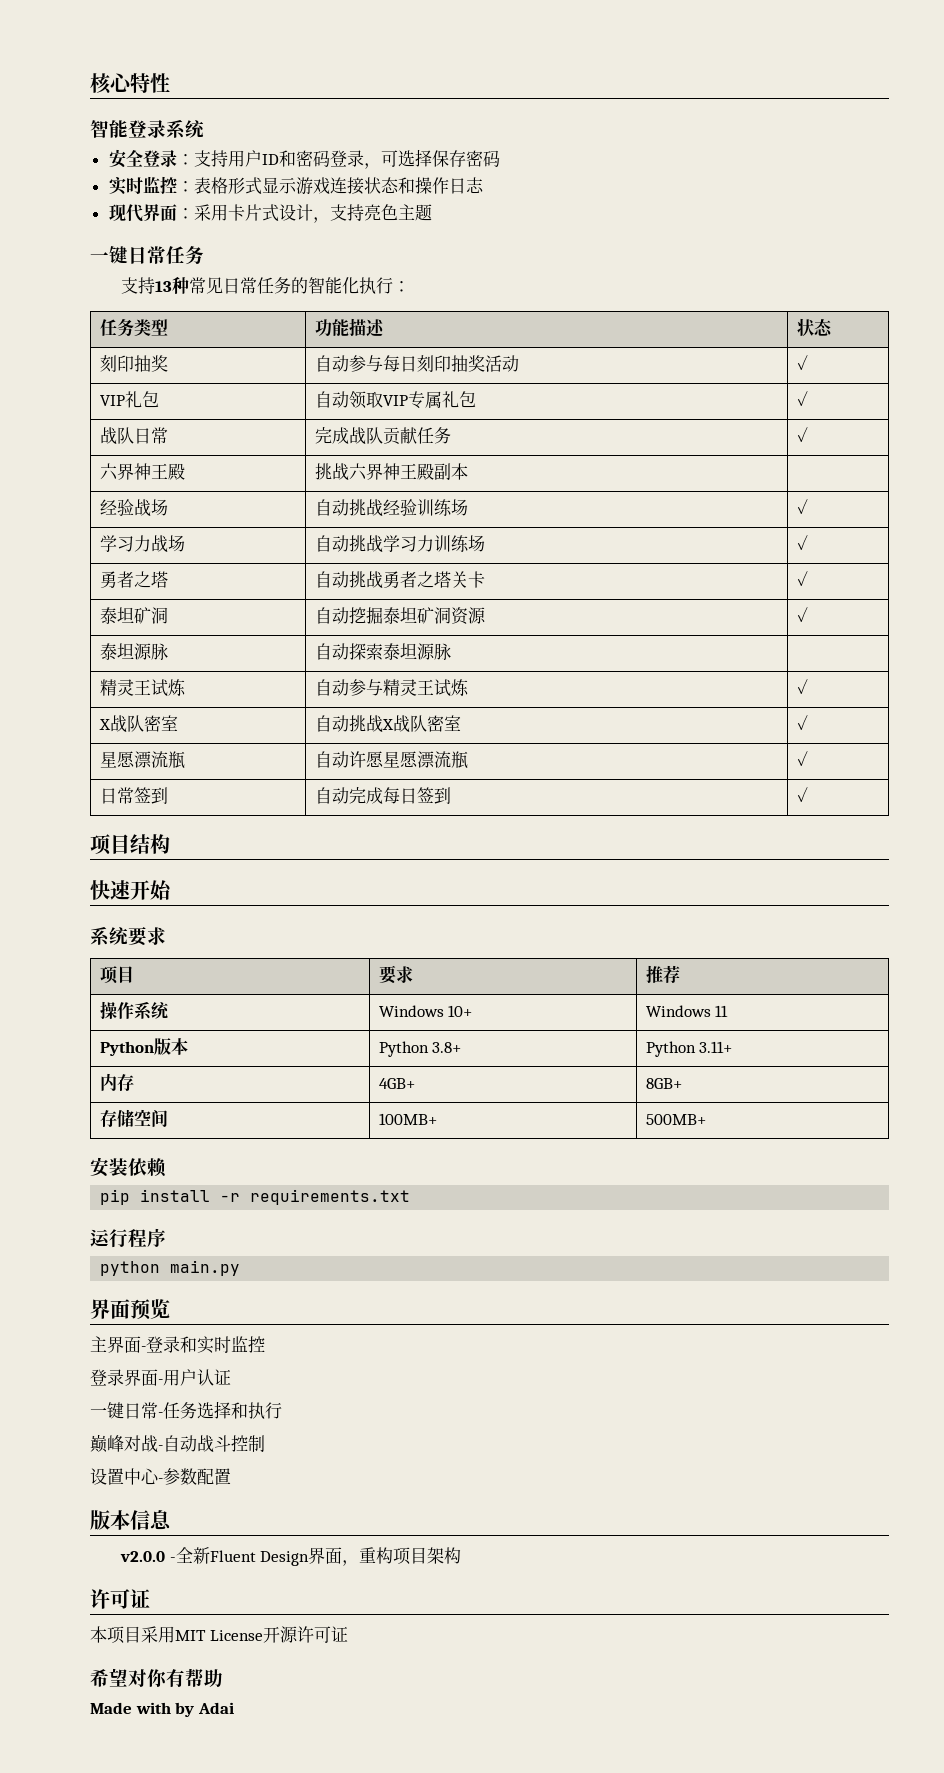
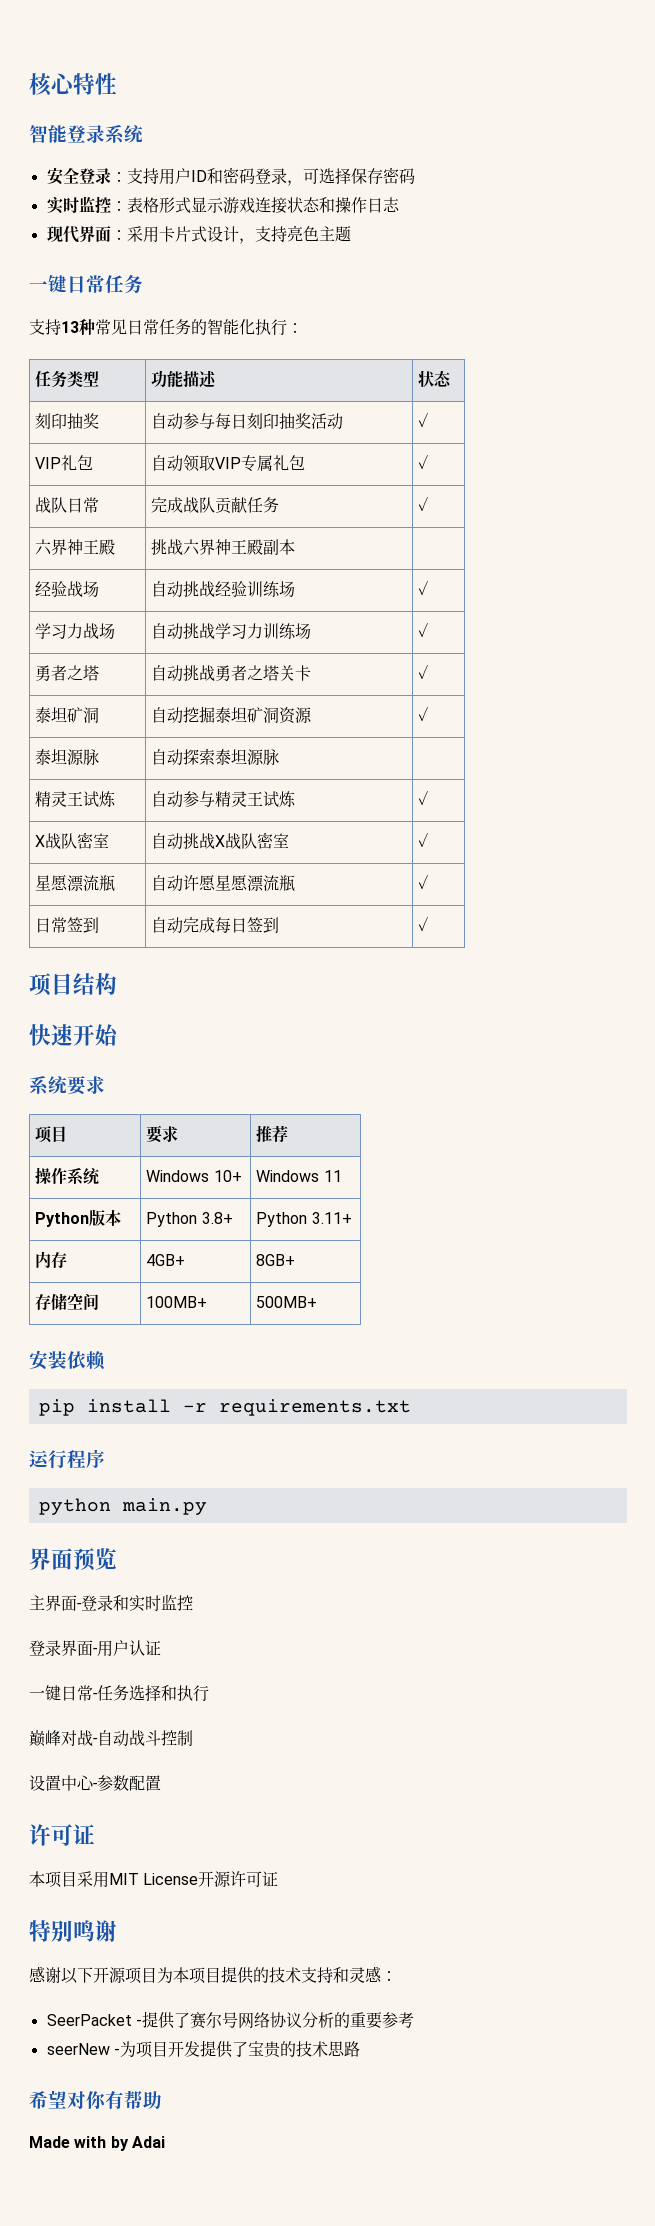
- 版本信息
- v2.0.0 -全新Fluent Design界面，重构项目架构
+ 特别鸣谢
+ 感谢以下开源项目为本项目提供的技术支持和灵感：
+ SeerPacket -提供了赛尔号网络协议分析的重要参考
+ seerNew -为项目开发提供了宝贵的技术思路

